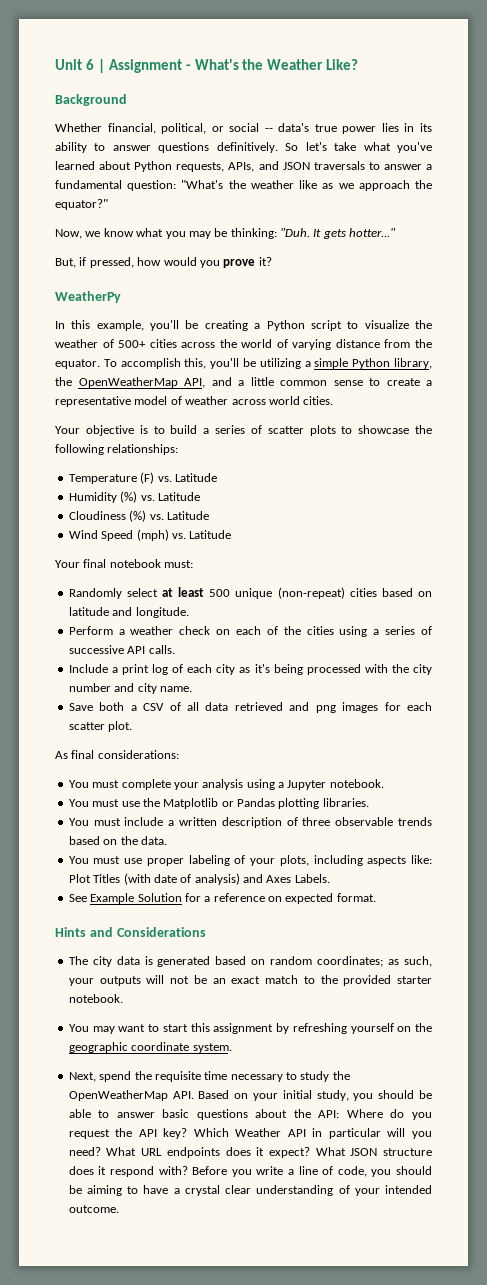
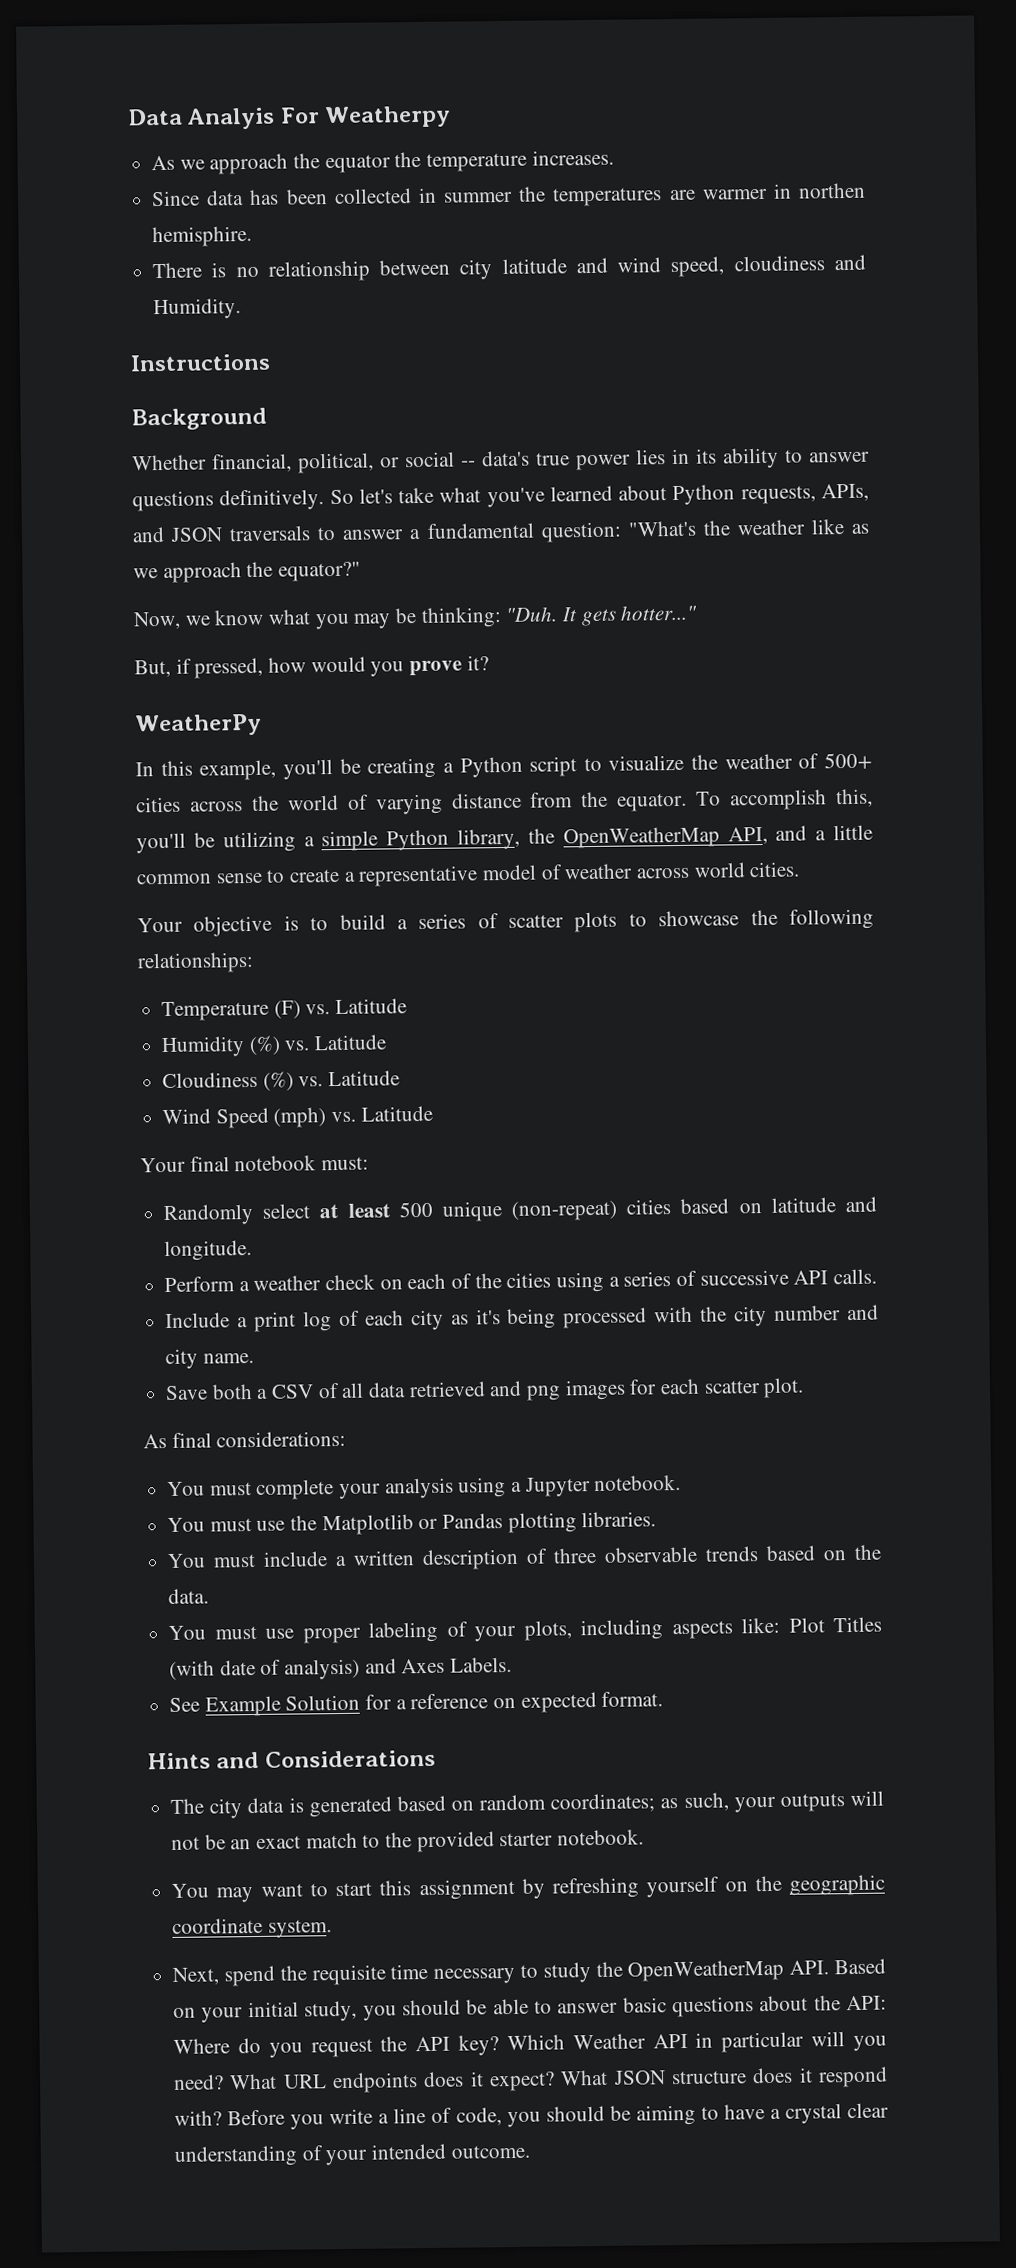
- Unit 6 | Assignment - What's the Weather Like?
+ Data Analyis For Weatherpy
+ As we approach the equator the temperature increases.
+ Since data has been collected in summer the temperatures are warmer in northen hemisphire.
+ There is no relationship between city latitude and wind speed, cloudiness and Humidity.
+ Instructions

